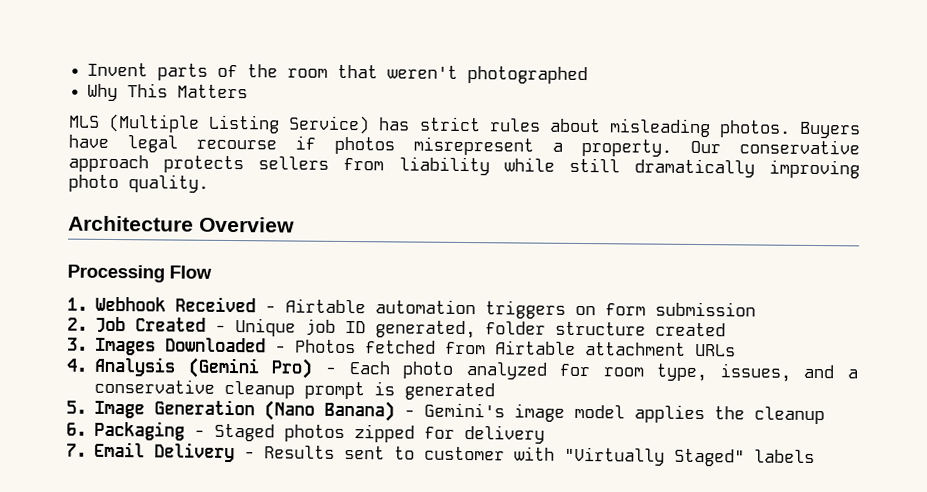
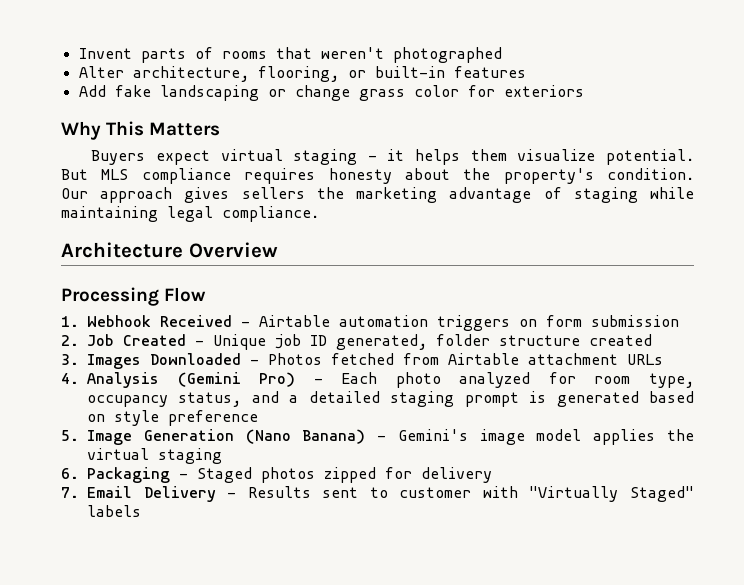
- Invent parts of the room that weren't photographed
+ Invent parts of rooms that weren't photographed
+ Alter architecture, flooring, or built-in features
+ Add fake landscaping or change grass color for exteriors
  Why This Matters
- MLS (Multiple Listing Service) has strict rules about misleading photos. Buyers have legal recourse if photos misrepresent a property. Our conservative approach protects sellers from liability while still dramatically improving photo quality.
+ Buyers expect virtual staging - it helps them visualize potential. But MLS compliance requires honesty about the property's condition. Our approach gives sellers the marketing advantage of staging while maintaining legal compliance.
- 4. Analysis (Gemini Pro) - Each photo analyzed for room type, issues, and a conservative cleanup prompt is generated
+ 4. Analysis (Gemini Pro) - Each photo analyzed for room type, occupancy status, and a detailed staging prompt is generated based on style preference
- 5. Image Generation (Nano Banana) - Gemini's image model applies the cleanup
+ 5. Image Generation (Nano Banana) - Gemini's image model applies the virtual staging

